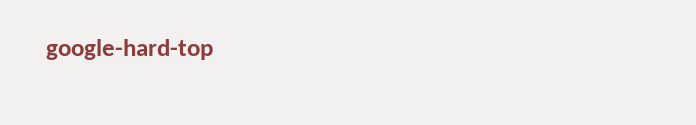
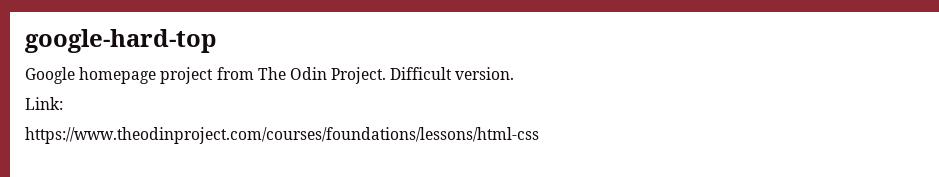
+ Google homepage project from The Odin Project. Difficult version.
+ Link:
+ https://www.theodinproject.com/courses/foundations/lessons/html-css

